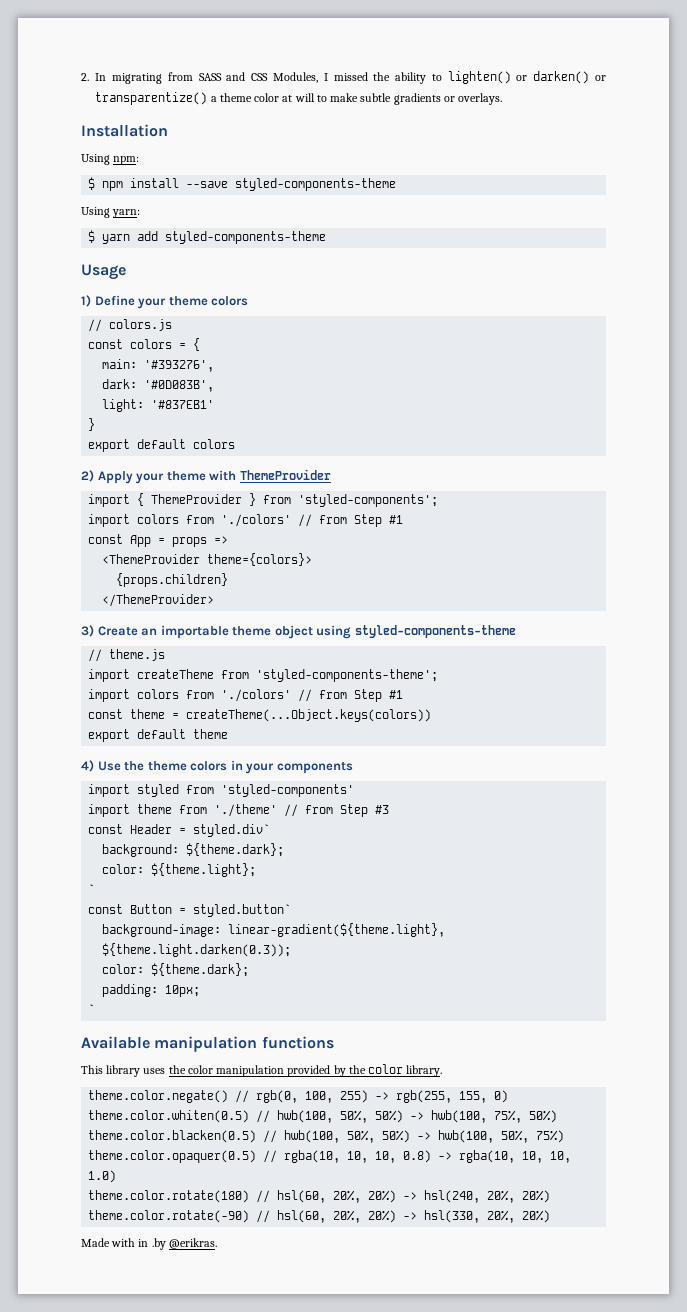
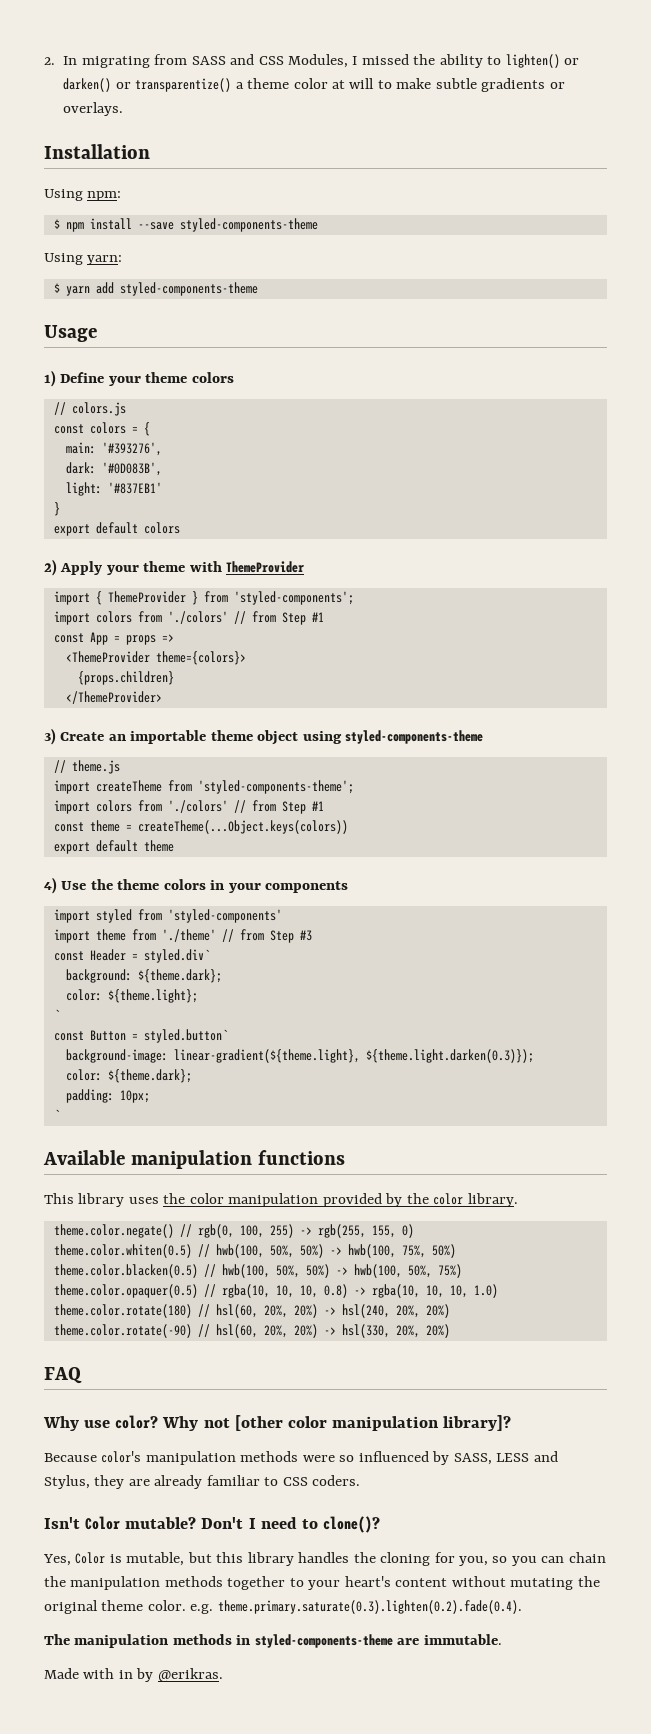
- background-image: linear-gradient(${theme.light}, ${theme.light.darken(0.3));
+ background-image: linear-gradient(${theme.light}, ${theme.light.darken(0.3)});
+ FAQ
+ Why use color? Why not [other color manipulation library]?
+ Because color's manipulation methods were so influenced by SASS, LESS and Stylus, they are already familiar to CSS coders.
+ Isn't Color mutable? Don't I need to clone()?
+ Yes, Color is mutable, but this library handles the cloning for you, so you can chain the manipulation methods together to your heart's content without mutating the original theme color. e.g. theme.primary.saturate(0.3).lighten(0.2).fade(0.4).
+ The manipulation methods in styled-components-theme are immutable.
- Made with in .by @erikras.
+ Made with in by @erikras.

